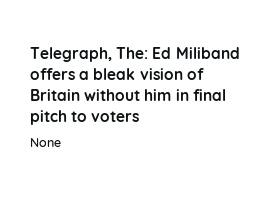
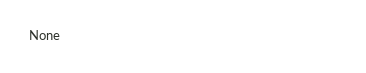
- Telegraph, The: Ed Miliband offers a bleak vision of Britain without him in final pitch to voters

